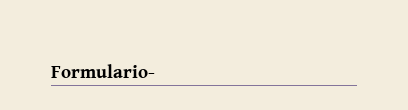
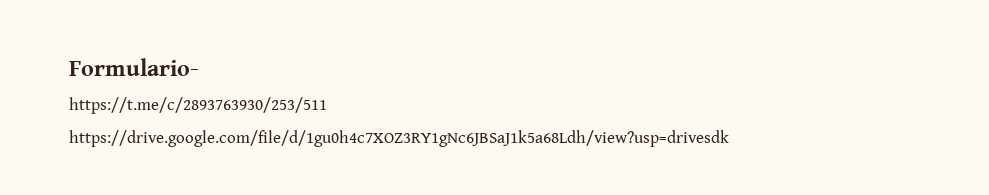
+ https://t.me/c/2893763930/253/511
+ https://drive.google.com/file/d/1gu0h4c7XOZ3RY1gNc6JBSaJ1k5a68Ldh/view?usp=drivesdk

